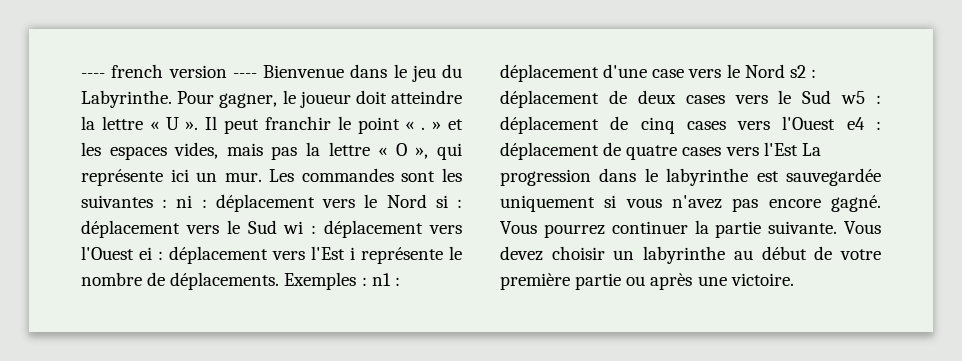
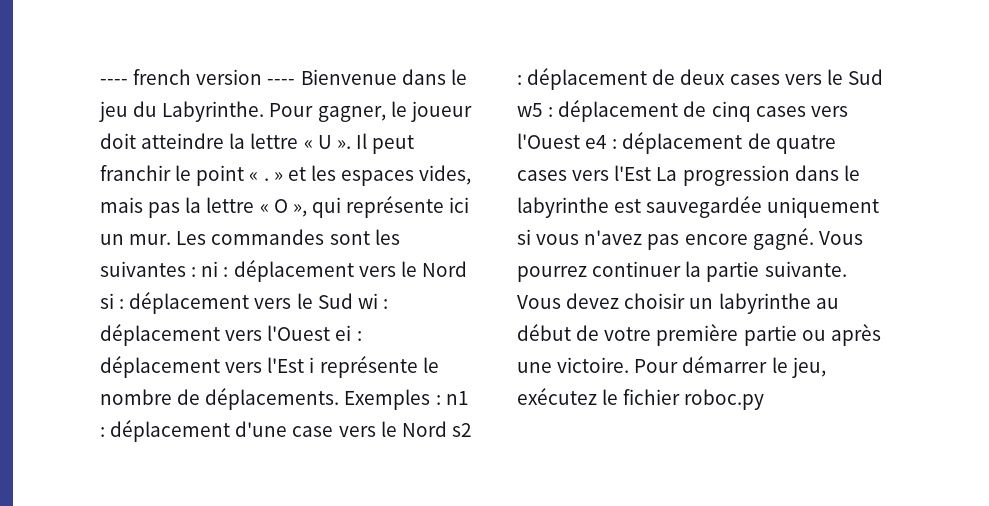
+ Pour démarrer le jeu, exécutez le fichier roboc.py

